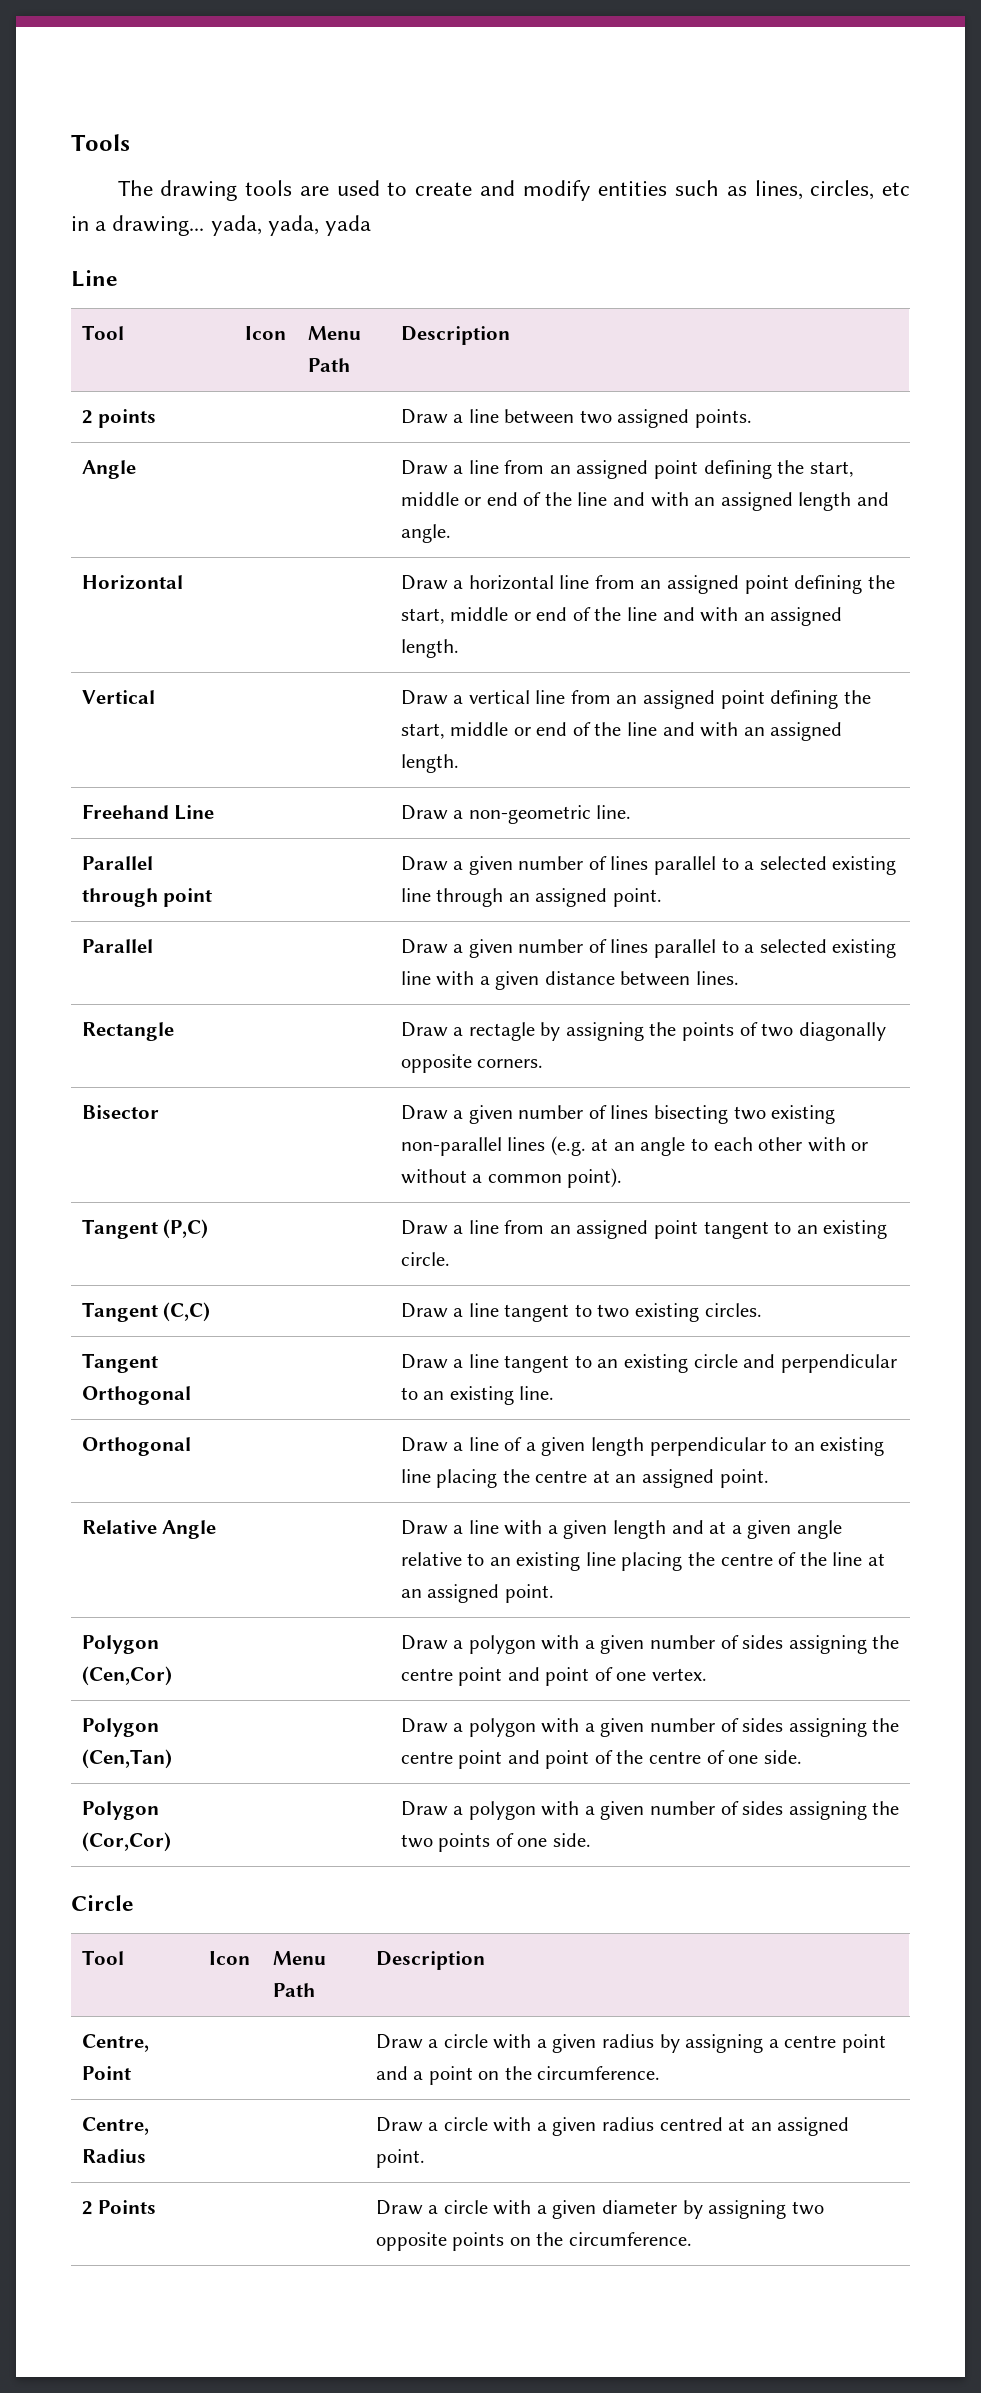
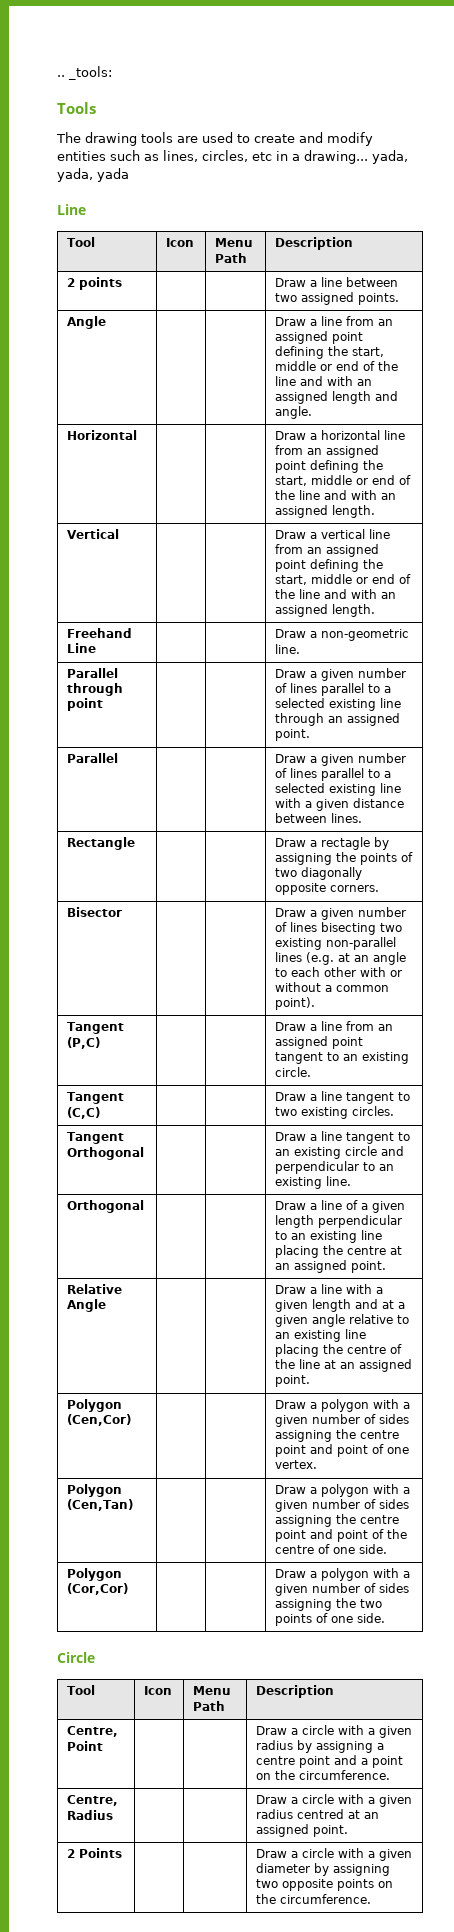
+ .. _tools:

